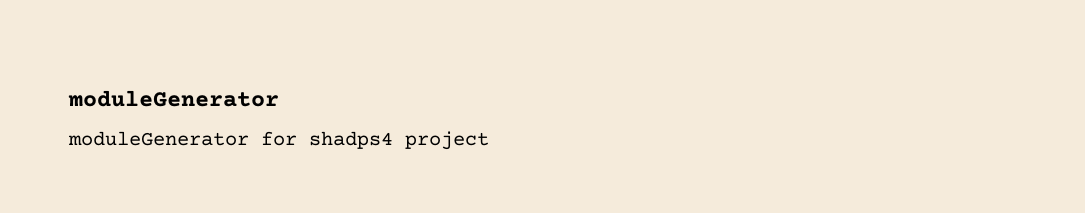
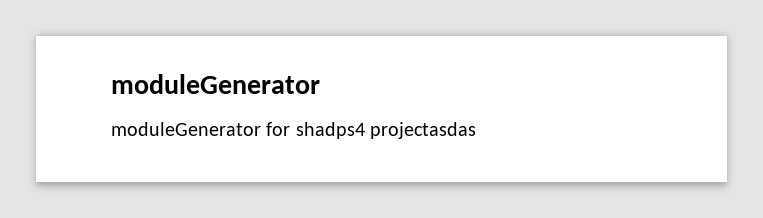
- moduleGenerator for shadps4 project
+ moduleGenerator for shadps4 projectasdas

